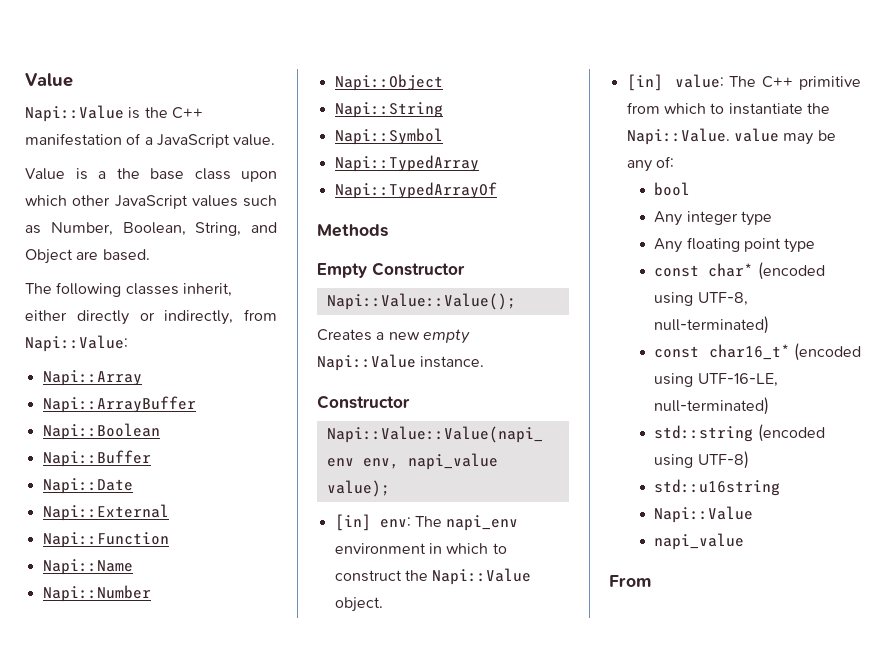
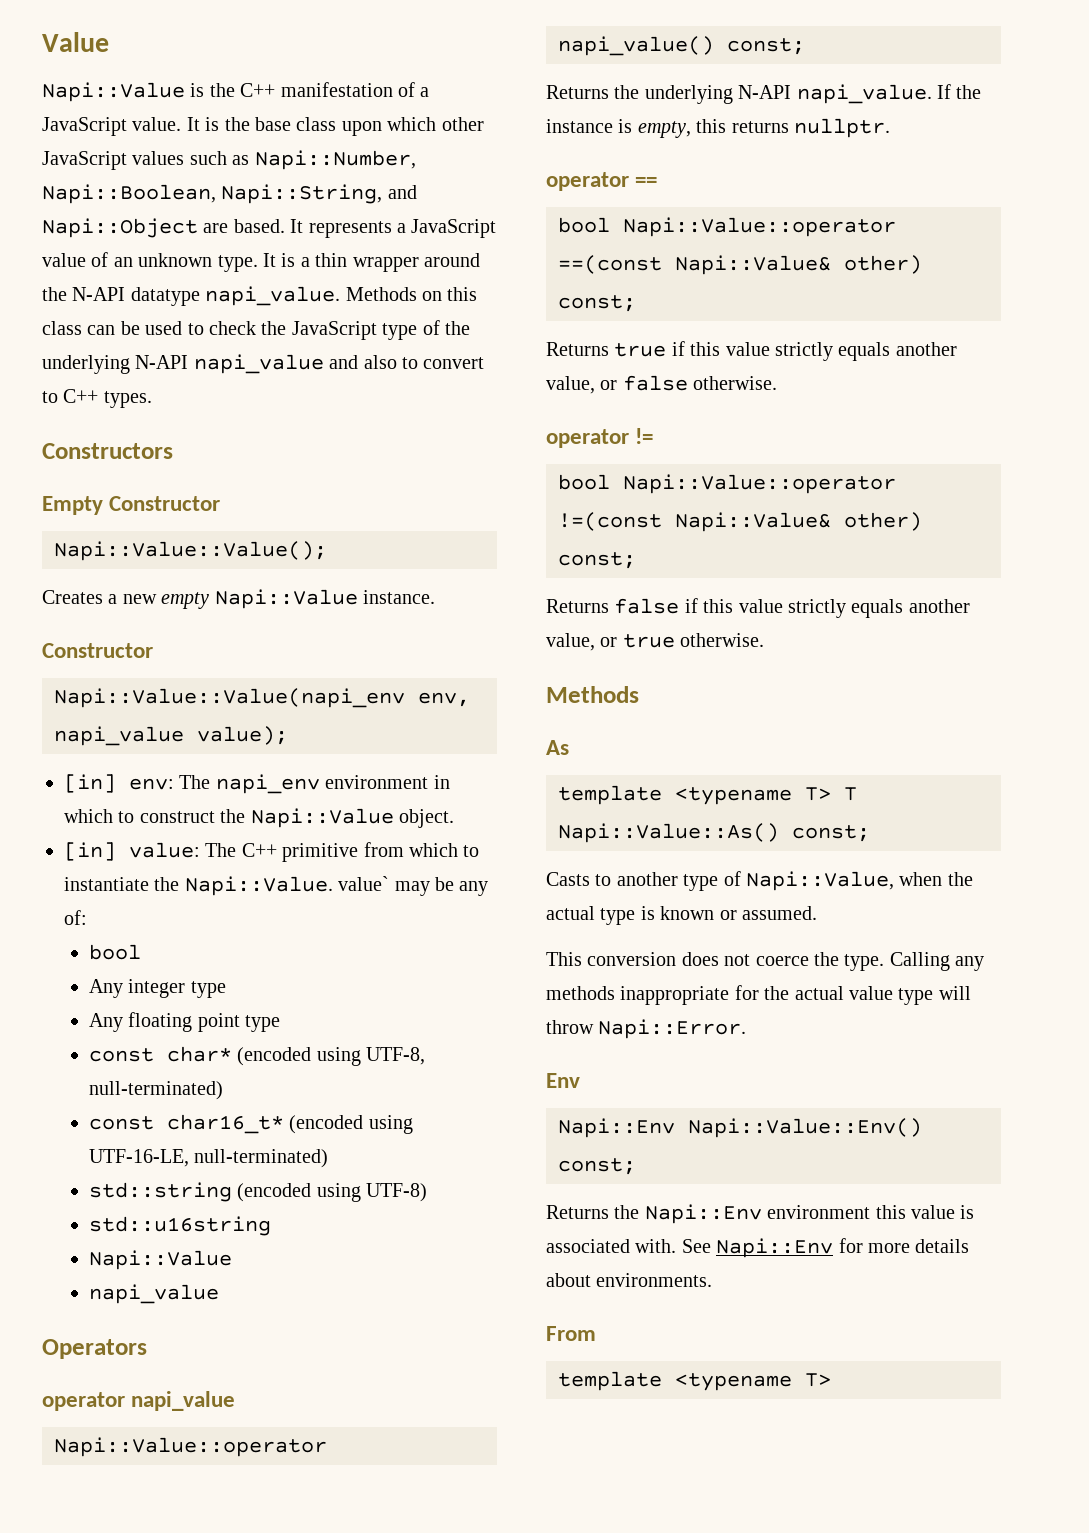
- Napi::Value is the C++ manifestation of a JavaScript value.
- Value is a the base class upon which other JavaScript values such as Number, Boolean, String, and Object are based.
- The following classes inherit, either directly or indirectly, from Napi::Value:
- Napi::Array
- Napi::ArrayBuffer
- Napi::Boolean
- Napi::Buffer
- Napi::Date
- Napi::External
- Napi::Function
- Napi::Name
- Napi::Number
- Napi::Object
- Napi::String
- Napi::Symbol
- Napi::TypedArray
- Napi::TypedArrayOf
- Methods
+ Napi::Value is the C++ manifestation of a JavaScript value. It is the base class upon which other JavaScript values such as Napi::Number, Napi::Boolean, Napi::String, and Napi::Object are based. It represents a JavaScript value of an unknown type. It is a thin wrapper around the N-API datatype napi_value. Methods on this class can be used to check the JavaScript type of the underlying N-API napi_value and also to convert to C++ types.
+ Constructors
- [in] value: The C++ primitive from which to instantiate the Napi::Value. value may be any of:
+ [in] value: The C++ primitive from which to instantiate the Napi::Value. value` may be any of:
+ Operators
+ operator napi_value
+ Napi::Value::operator napi_value() const;
+ Returns the underlying N-API napi_value. If the instance is empty, this returns nullptr.
+ operator ==
+ bool Napi::Value::operator ==(const Napi::Value& other) const;
+ Returns true if this value strictly equals another value, or false otherwise.
+ operator !=
+ bool Napi::Value::operator !=(const Napi::Value& other) const;
+ Returns false if this value strictly equals another value, or true otherwise.
+ Methods
+ As
+ template <typename T> T Napi::Value::As() const;
+ Casts to another type of Napi::Value, when the actual type is known or assumed.
+ This conversion does not coerce the type. Calling any methods inappropriate for the actual value type will throw Napi::Error.
+ Env
+ Napi::Env Napi::Value::Env() const;
+ Returns the Napi::Env environment this value is associated with. See Napi::Env for more details about environments.
  From
+ template <typename T>

